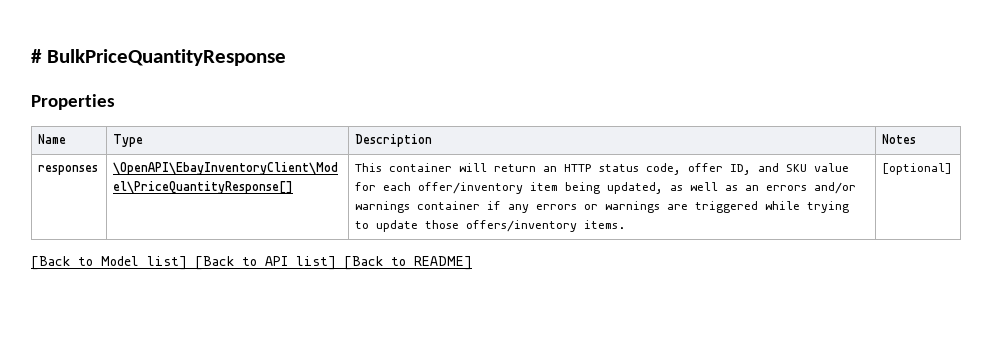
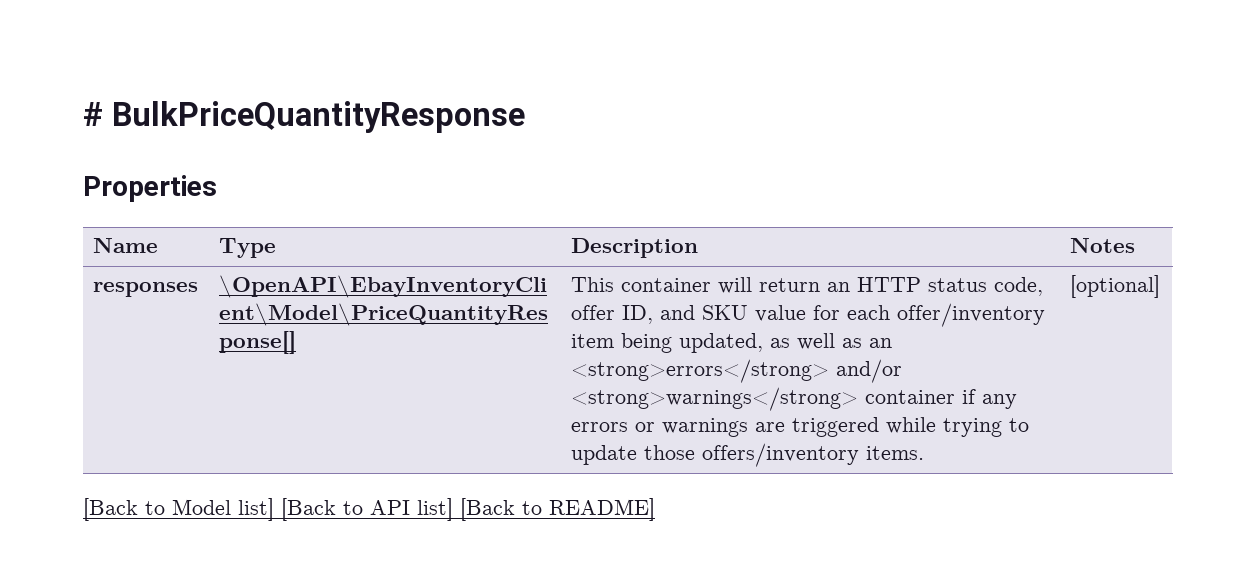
- This container will return an HTTP status code, offer ID, and SKU value for each offer/inventory item being updated, as well as an errors and/or warnings container if any errors or warnings are triggered while trying to update those offers/inventory items.
+ This container will return an HTTP status code, offer ID, and SKU value for each offer/inventory item being updated, as well as an <strong>errors</strong> and/or <strong>warnings</strong> container if any errors or warnings are triggered while trying to update those offers/inventory items.

